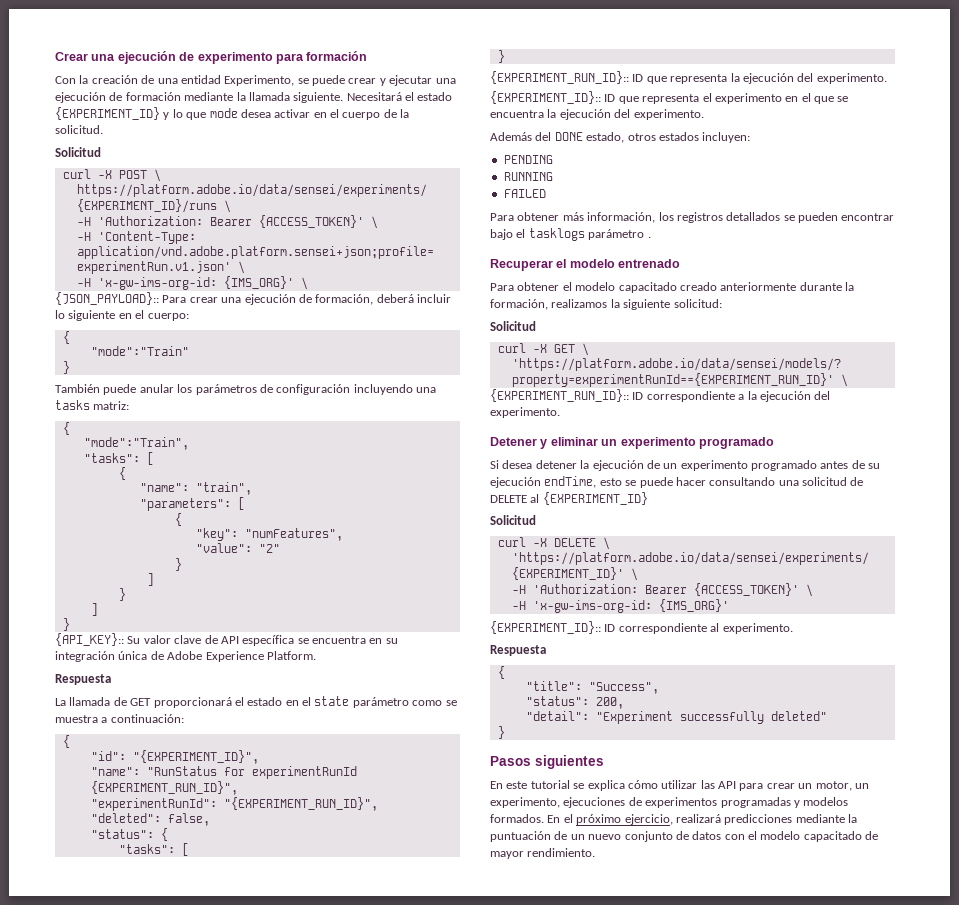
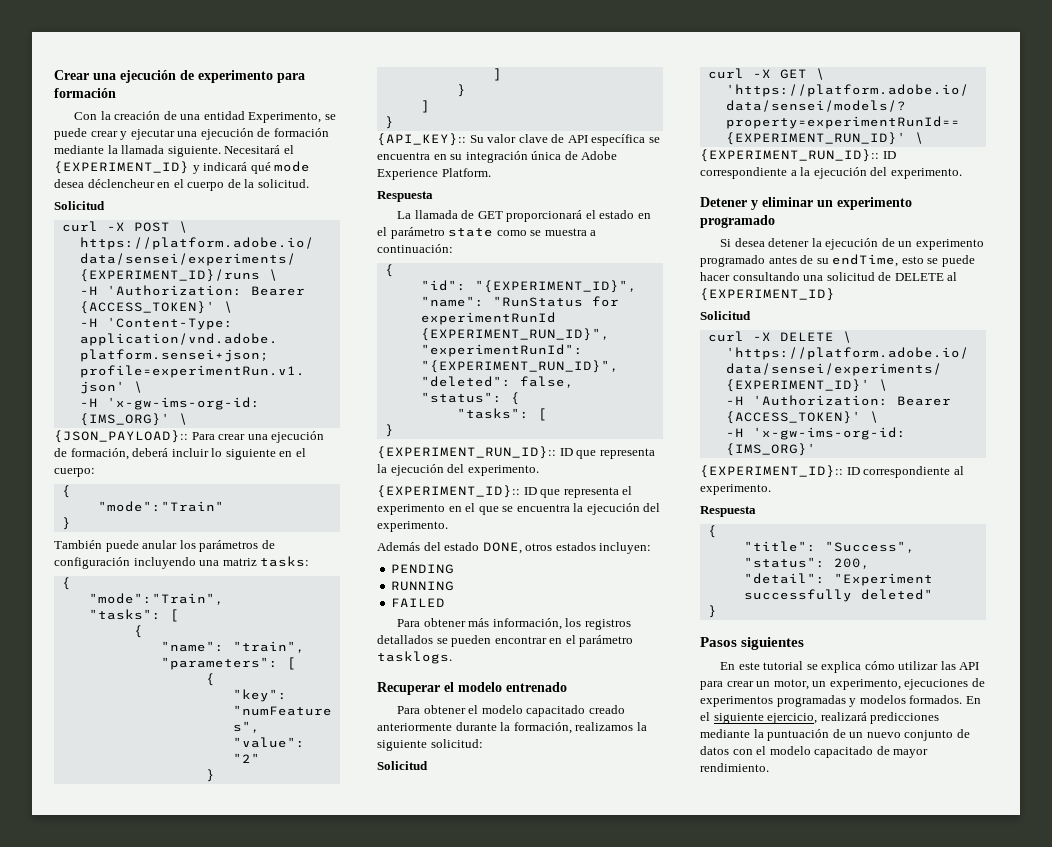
- Necesitará el estado {EXPERIMENT_ID} y lo que mode desea activar en el cuerpo de la solicitud.
+ Necesitará el {EXPERIMENT_ID} y indicará qué mode desea déclencheur en el cuerpo de la solicitud.
- También puede anular los parámetros de configuración incluyendo una tasks matriz:
+ También puede anular los parámetros de configuración incluyendo una matriz tasks:
- La llamada de GET proporcionará el estado en el state parámetro como se muestra a continuación:
+ La llamada de GET proporcionará el estado en el parámetro state como se muestra a continuación:
- Además del DONE estado, otros estados incluyen:
+ Además del estado DONE, otros estados incluyen:
- Para obtener más información, los registros detallados se pueden encontrar bajo el tasklogs parámetro .
+ Para obtener más información, los registros detallados se pueden encontrar en el parámetro tasklogs.
- Si desea detener la ejecución de un experimento programado antes de su ejecución endTime, esto se puede hacer consultando una solicitud de DELETE al {EXPERIMENT_ID}
+ Si desea detener la ejecución de un experimento programado antes de su endTime, esto se puede hacer consultando una solicitud de DELETE al {EXPERIMENT_ID}
- En el próximo ejercicio, realizará predicciones mediante la puntuación de un nuevo conjunto de datos con el modelo capacitado de mayor rendimiento.
+ En el siguiente ejercicio, realizará predicciones mediante la puntuación de un nuevo conjunto de datos con el modelo capacitado de mayor rendimiento.

